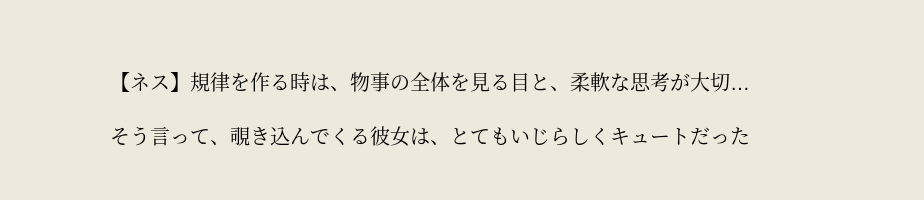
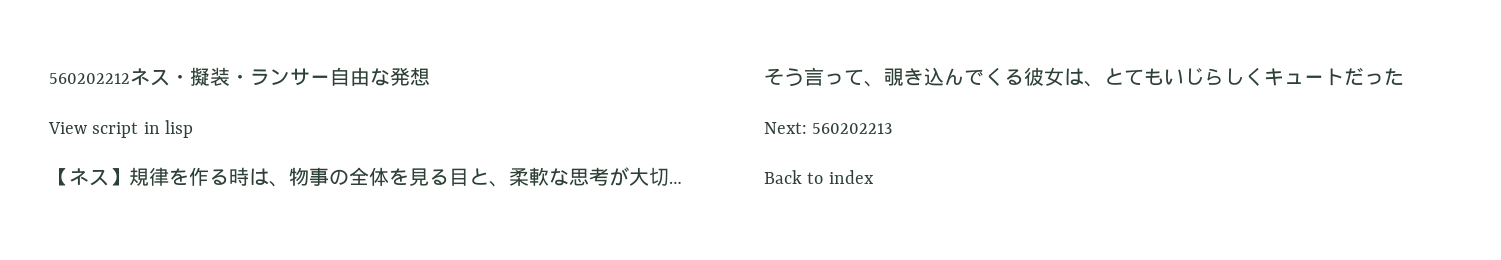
+ 560202212ネス・擬装・ランサー自由な発想
+ View script in lisp
+ Next: 560202213
+ Back to index

